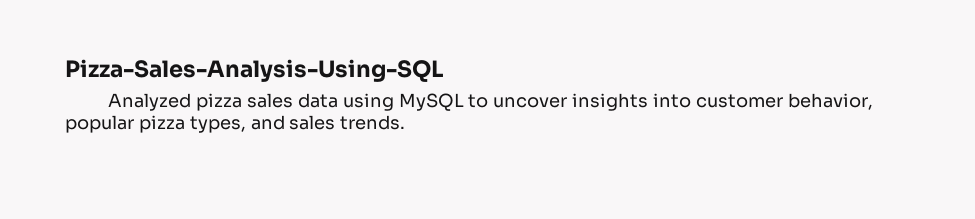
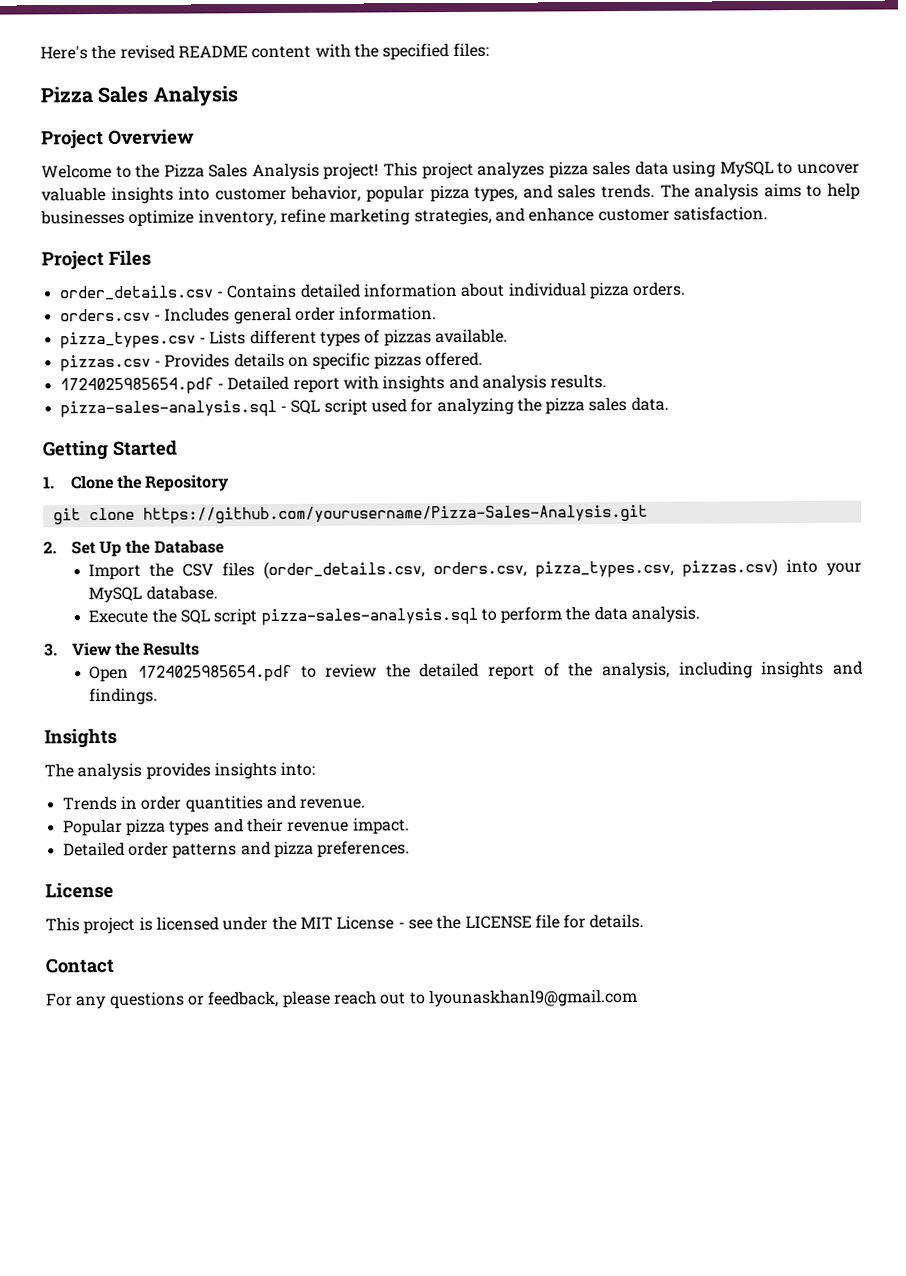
- Pizza-Sales-Analysis-Using-SQL
- Analyzed pizza sales data using MySQL to uncover insights into customer behavior, popular pizza types, and sales trends.
+ Here's the revised README content with the specified files:
+ Pizza Sales Analysis
+ Project Overview
+ Welcome to the Pizza Sales Analysis project! This project analyzes pizza sales data using MySQL to uncover valuable insights into customer behavior, popular pizza types, and sales trends.
+ The analysis aims to help businesses optimize inventory, refine marketing strategies, and enhance customer satisfaction.
+ Project Files
+ order_details.csv - Contains detailed information about individual pizza orders.
+ orders.csv - Includes general order information.
+ pizza_types.csv - Lists different types of pizzas available.
+ pizzas.csv - Provides details on specific pizzas offered.
+ 1724025985654.pdf - Detailed report with insights and analysis results.
+ pizza-sales-analysis.sql - SQL script used for analyzing the pizza sales data.
+ Getting Started
+ 1. Clone the Repository
+ git clone https://github.com/yourusername/Pizza-Sales-Analysis.git
+ 2. Set Up the Database
+ Import the CSV files (order_details.csv, orders.csv, pizza_types.csv, pizzas.csv) into your MySQL database.
+ Execute the SQL script pizza-sales-analysis.sql to perform the data analysis.
+ 3. View the Results
+ Open 1724025985654.pdf to review the detailed report of the analysis, including insights and findings.
+ Insights
+ The analysis provides insights into:
+ Trends in order quantities and revenue.
+ Popular pizza types and their revenue impact.
+ Detailed order patterns and pizza preferences.
+ License
+ This project is licensed under the MIT License - see the LICENSE file for details.
+ Contact
+ For any questions or feedback, please reach out to lyounaskhanl9@gmail.com

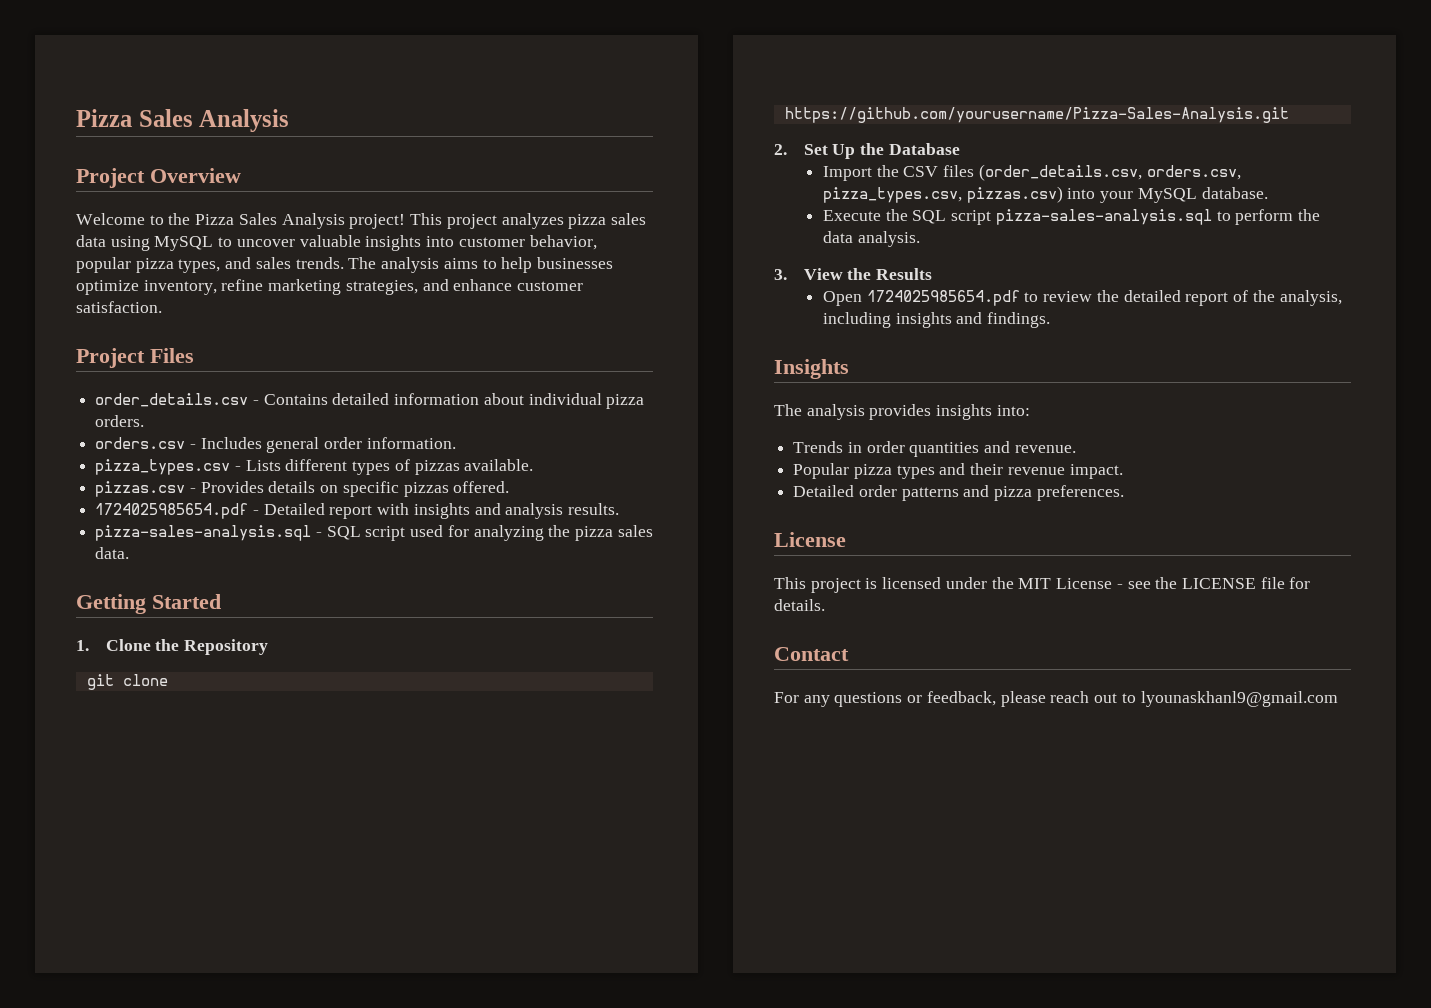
- Here's the revised README content with the specified files:

